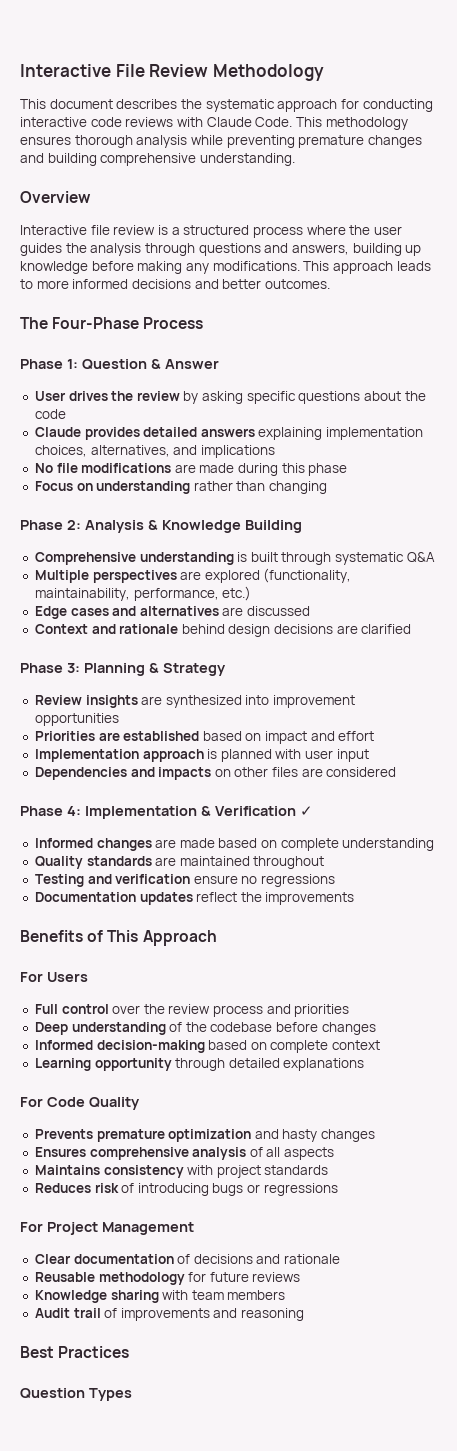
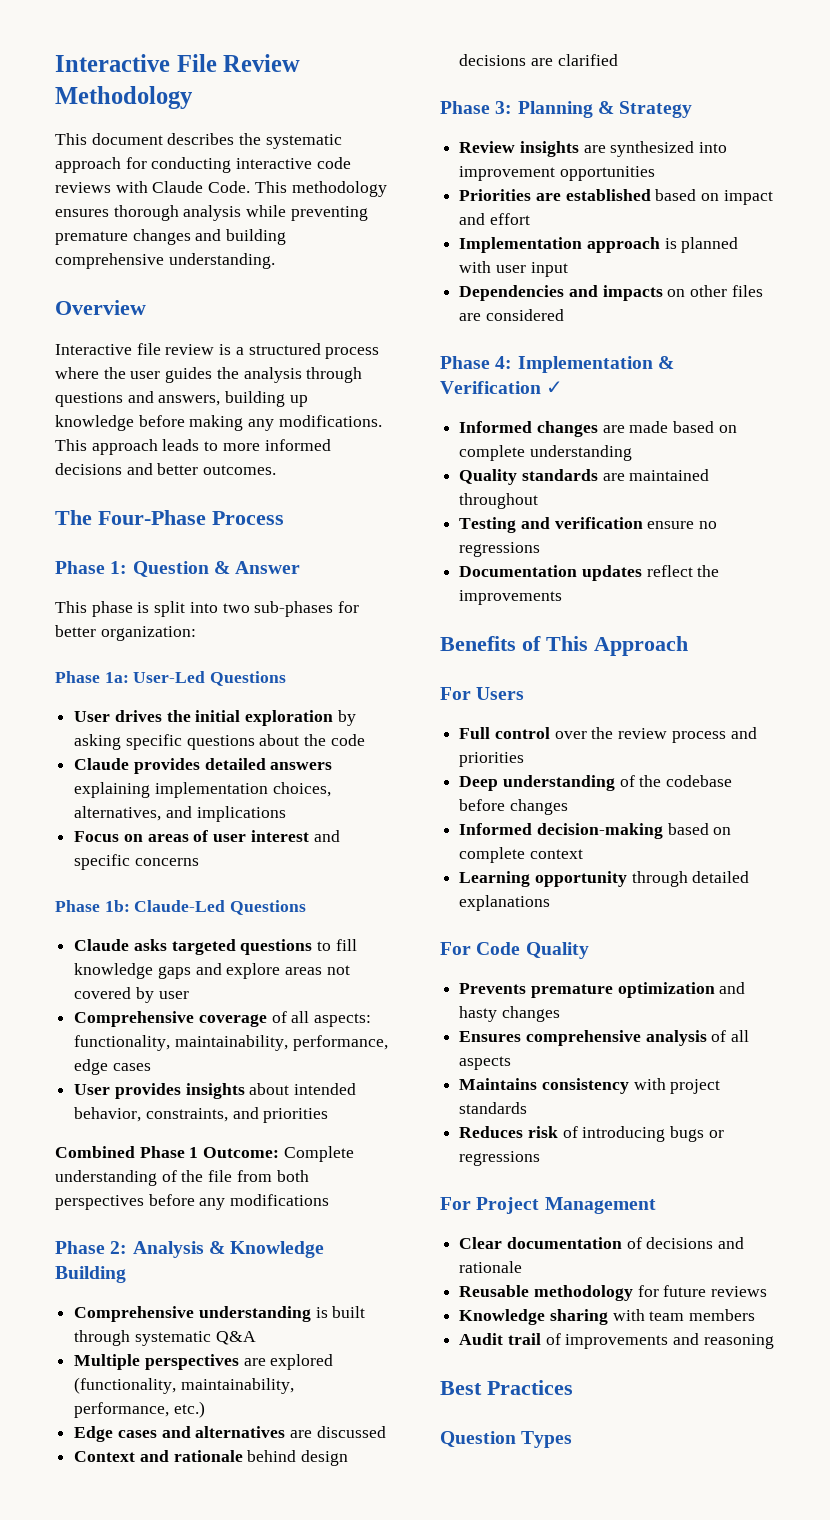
+ This phase is split into two sub-phases for better organization:
+ Phase 1a: User-Led Questions
- User drives the review by asking specific questions about the code
+ User drives the initial exploration by asking specific questions about the code
- No file modifications are made during this phase
- Focus on understanding rather than changing
+ Focus on areas of user interest and specific concerns
+ Phase 1b: Claude-Led Questions
+ Claude asks targeted questions to fill knowledge gaps and explore areas not covered by user
+ Comprehensive coverage of all aspects: functionality, maintainability, performance, edge cases
+ User provides insights about intended behavior, constraints, and priorities
+ Combined Phase 1 Outcome: Complete understanding of the file from both perspectives before any modifications

